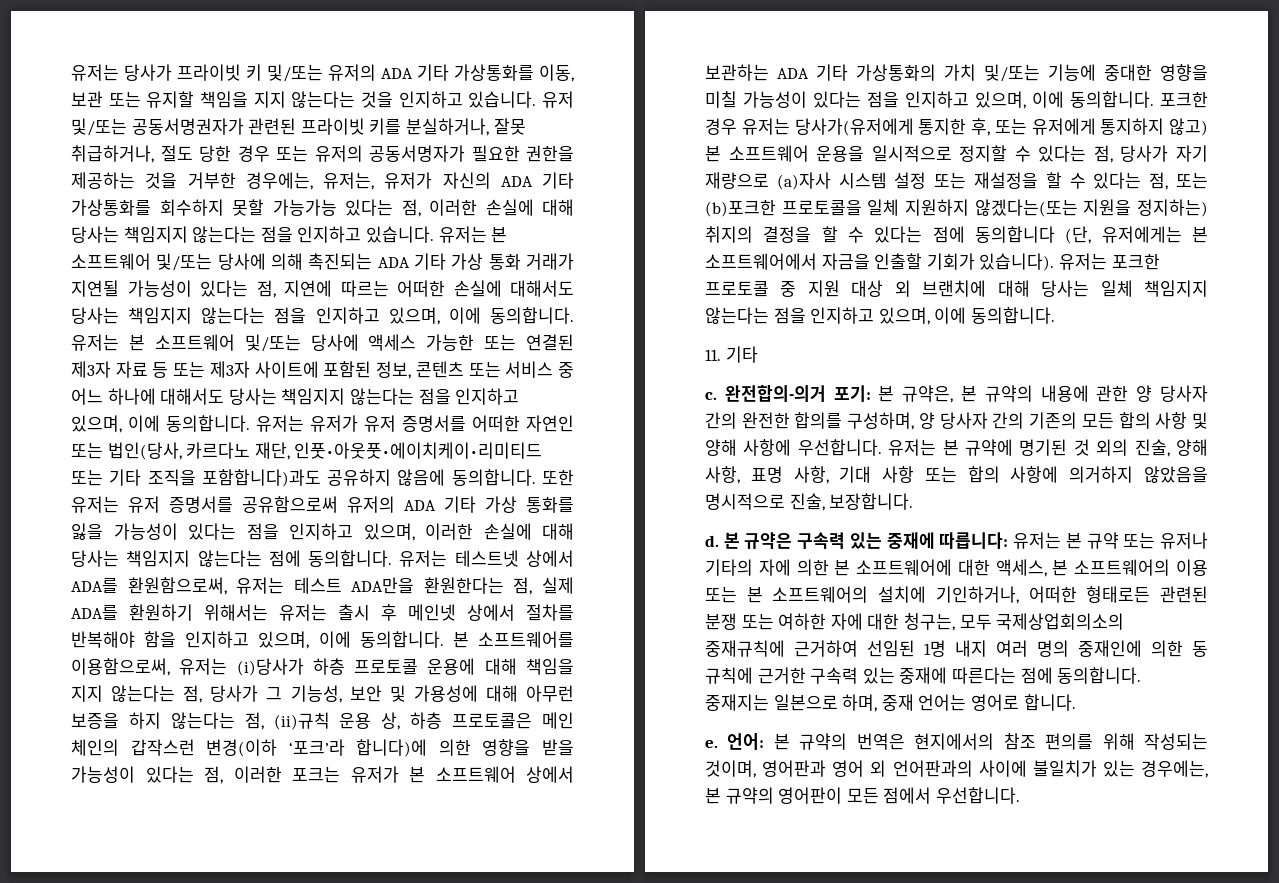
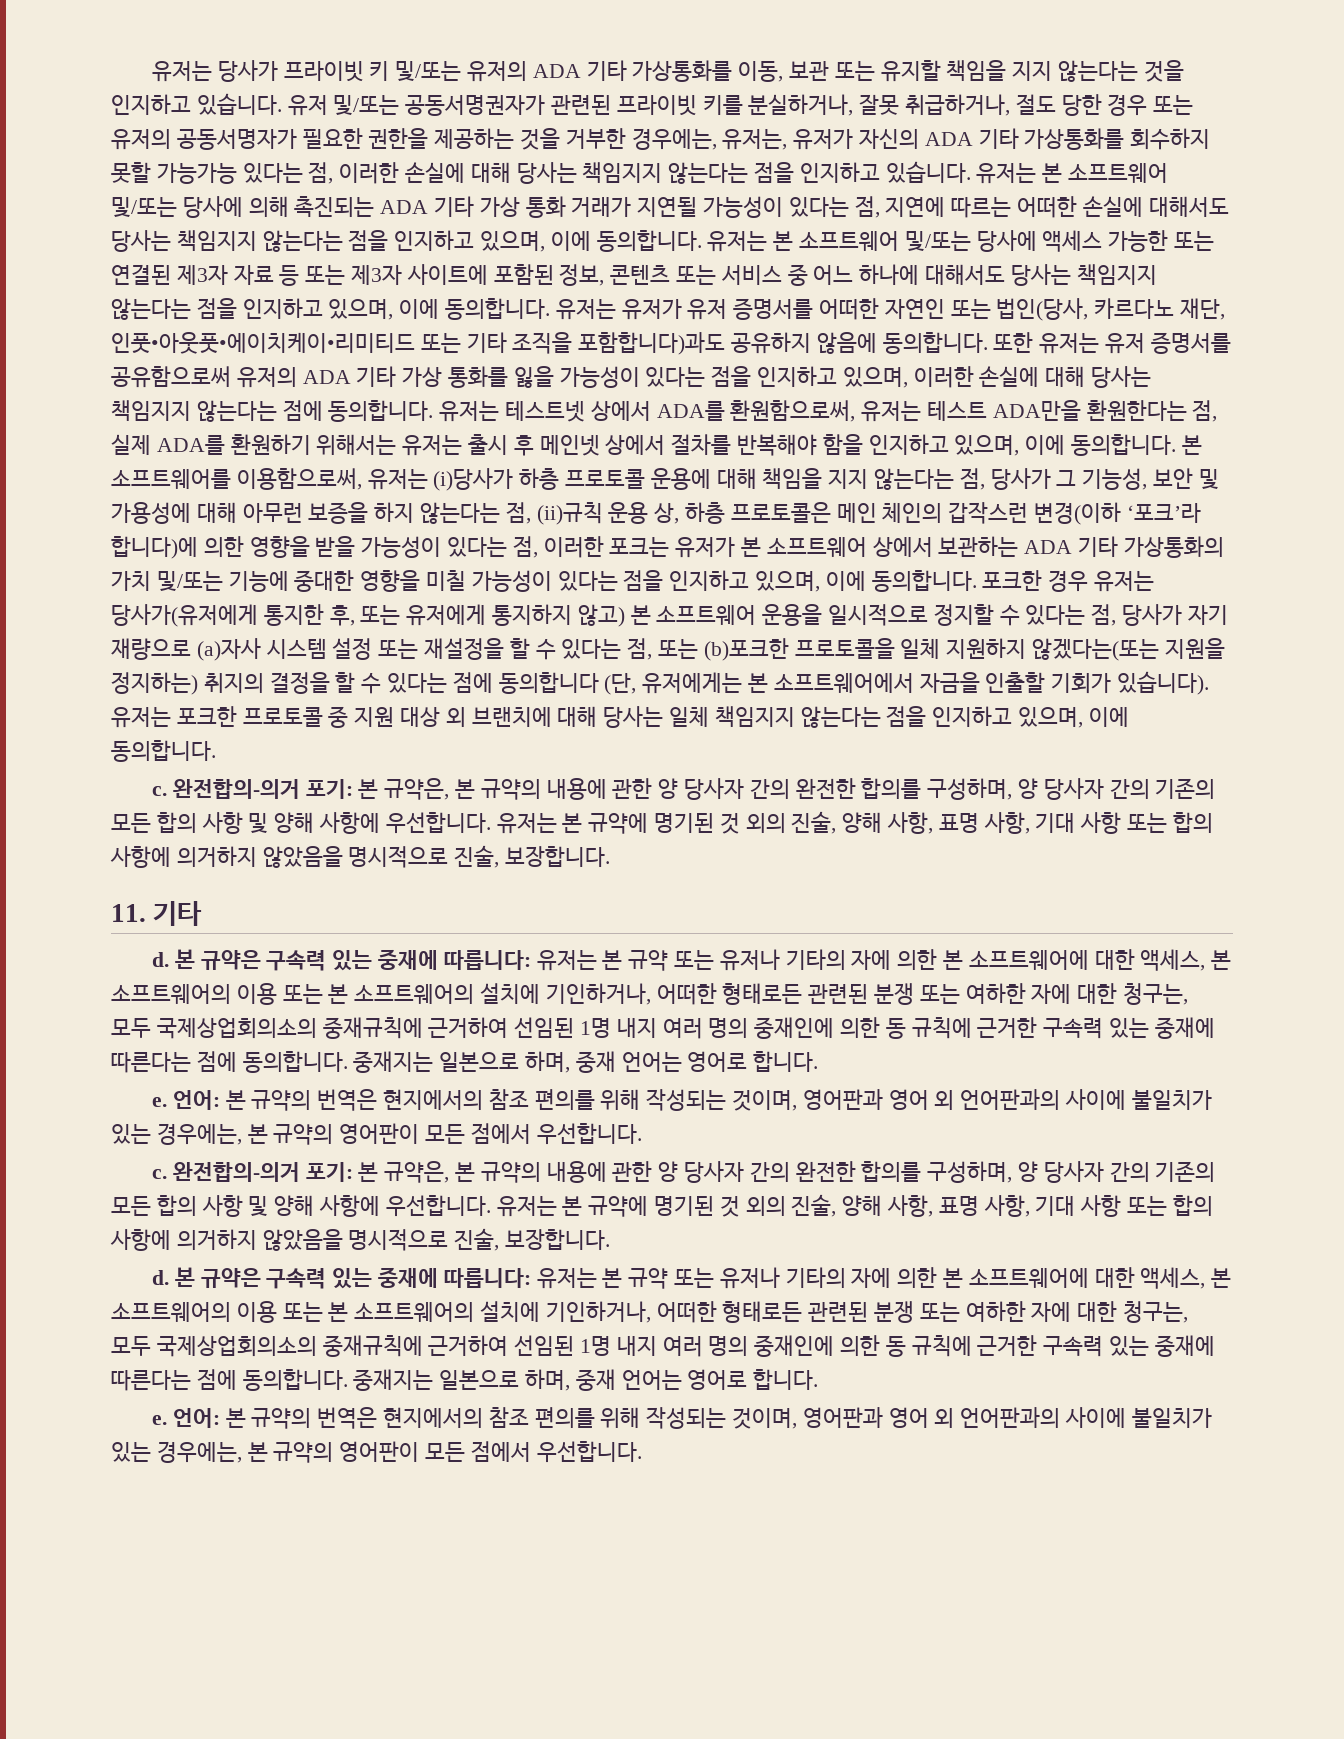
  유저는 포크한 프로토콜 중 지원 대상 외 브랜치에 대해 당사는 일체 책임지지 않는다는 점을 인지하고 있으며, 이에 동의합니다.
+ c. 완전합의-의거 포기: 본 규약은, 본 규약의 내용에 관한 양 당사자 간의 완전한 합의를 구성하며, 양 당사자 간의 기존의 모든 합의 사항 및 양해 사항에 우선합니다. 유저는 본 규약에 명기된 것 외의 진술, 양해 사항, 표명 사항, 기대 사항 또는 합의 사항에 의거하지 않았음을 명시적으로 진술, 보장합니다.
  11. 기타
+ d. 본 규약은 구속력 있는 중재에 따릅니다: 유저는 본 규약 또는 유저나 기타의 자에 의한 본 소프트웨어에 대한 액세스, 본 소프트웨어의 이용 또는 본 소프트웨어의 설치에 기인하거나, 어떠한 형태로든 관련된 분쟁 또는 여하한 자에 대한 청구는, 모두 국제상업회의소의 중재규칙에 근거하여 선임된 1명 내지 여러 명의 중재인에 의한 동 규칙에 근거한 구속력 있는 중재에 따른다는 점에 동의합니다. 중재지는 일본으로 하며, 중재 언어는 영어로 합니다.
+ e. 언어: 본 규약의 번역은 현지에서의 참조 편의를 위해 작성되는 것이며, 영어판과 영어 외 언어판과의 사이에 불일치가 있는 경우에는, 본 규약의 영어판이 모든 점에서 우선합니다.

